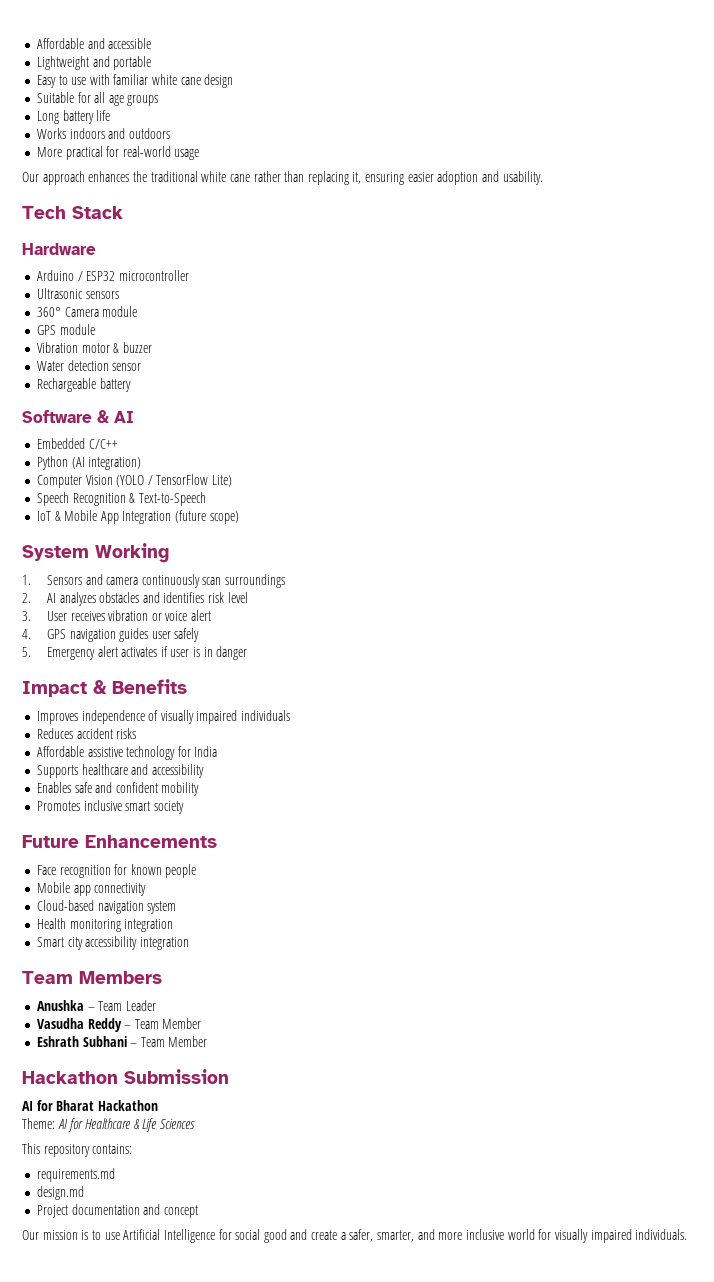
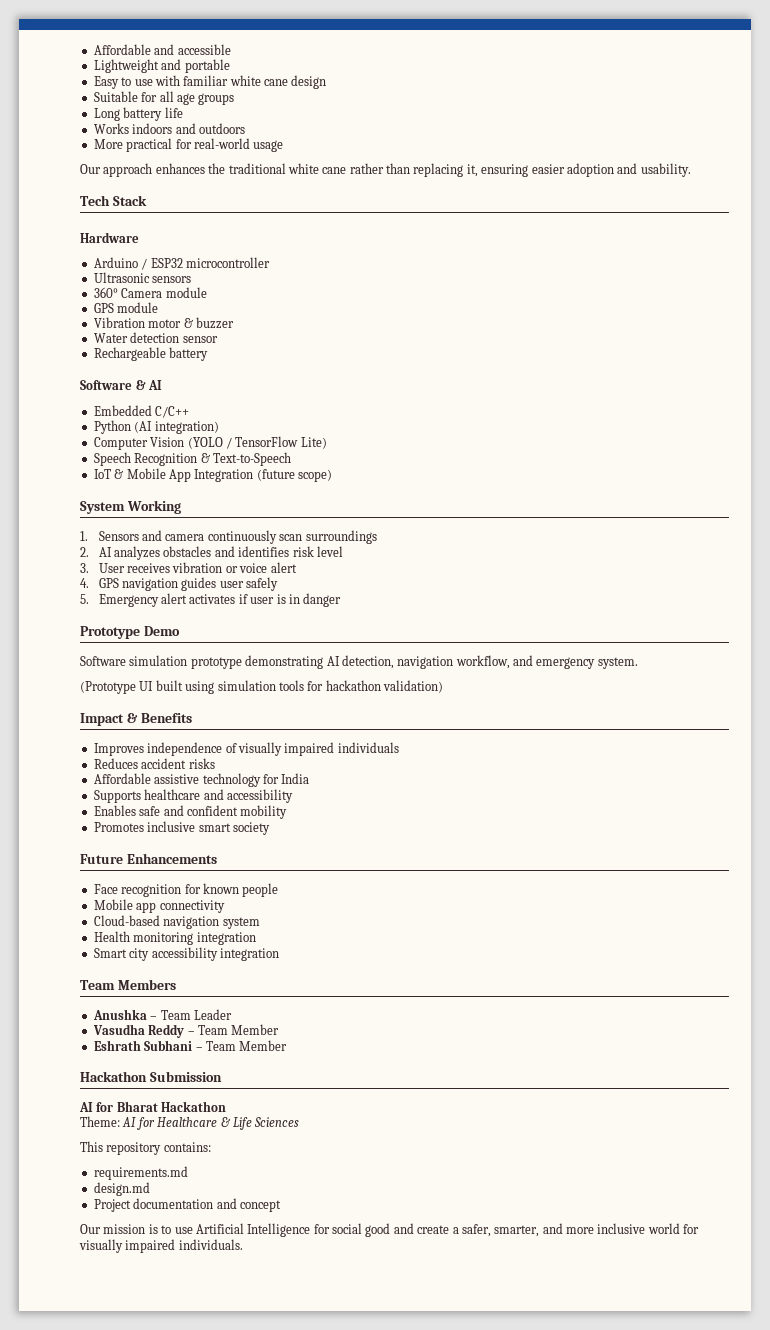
+ Prototype Demo
+ Software simulation prototype demonstrating AI detection, navigation workflow, and emergency system.
+ (Prototype UI built using simulation tools for hackathon validation)

